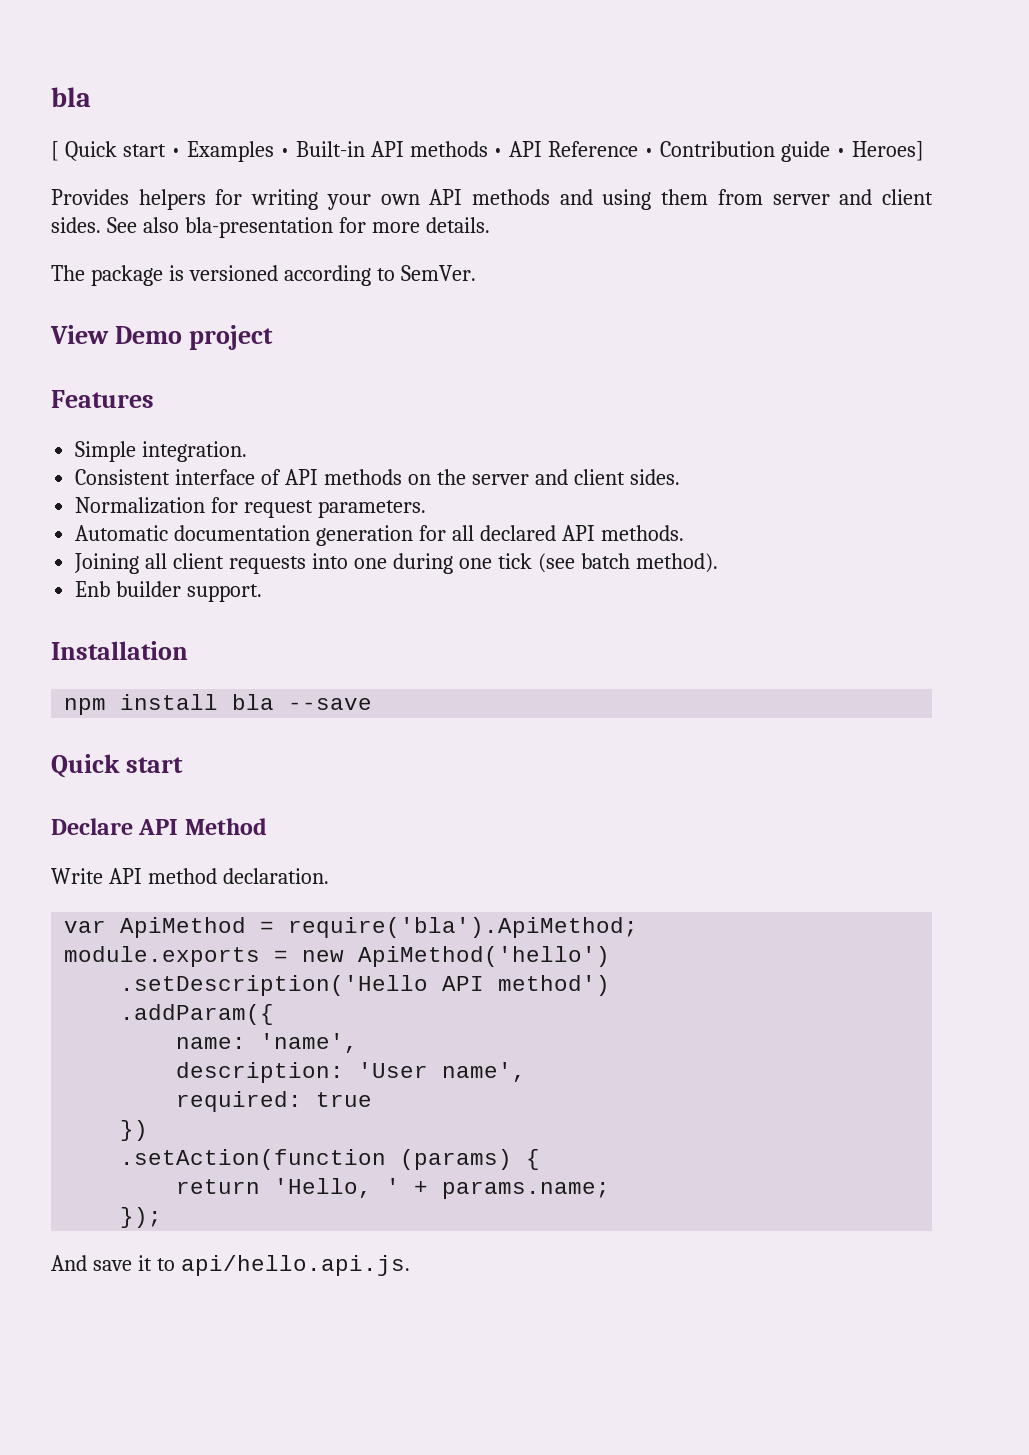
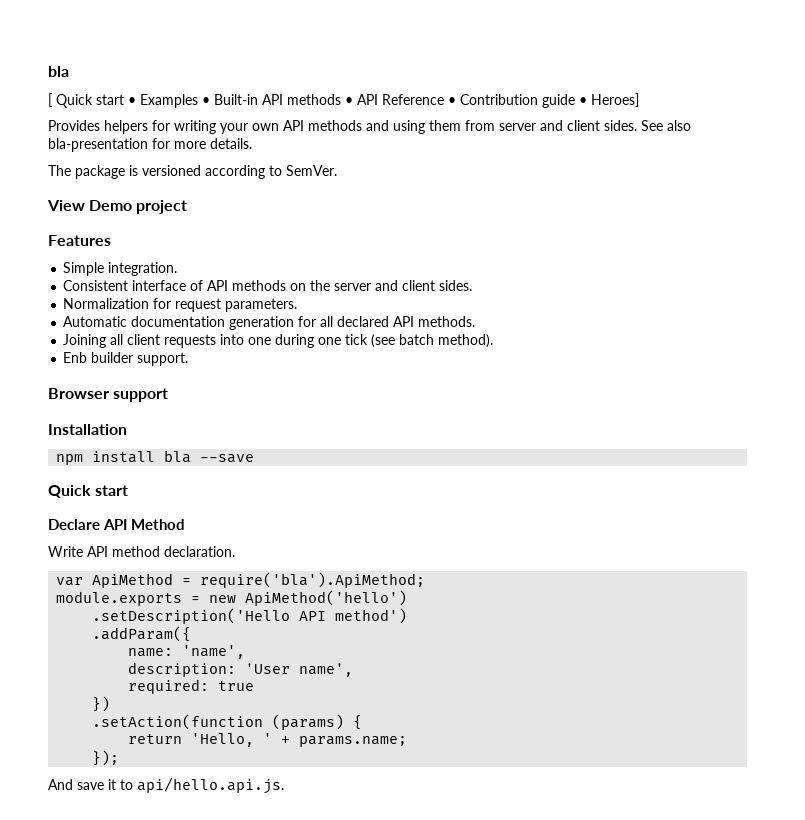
+ Browser support

